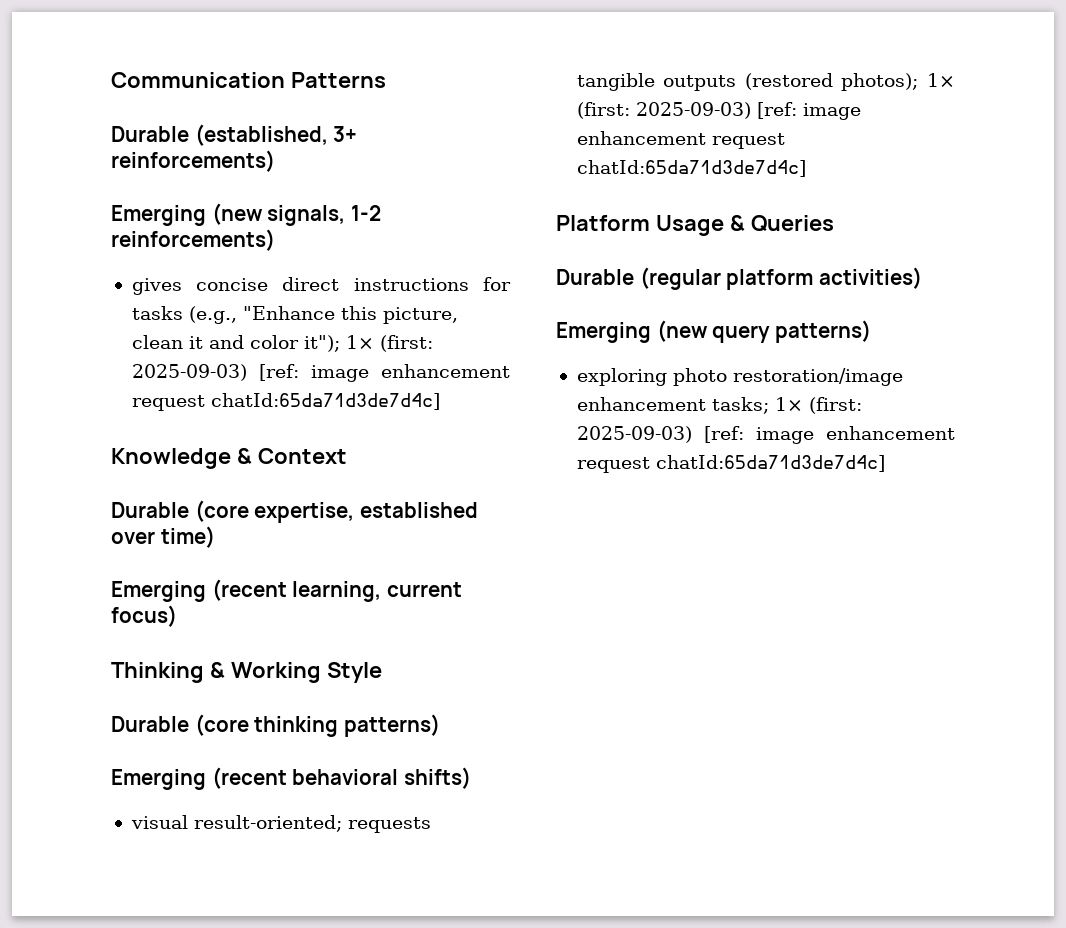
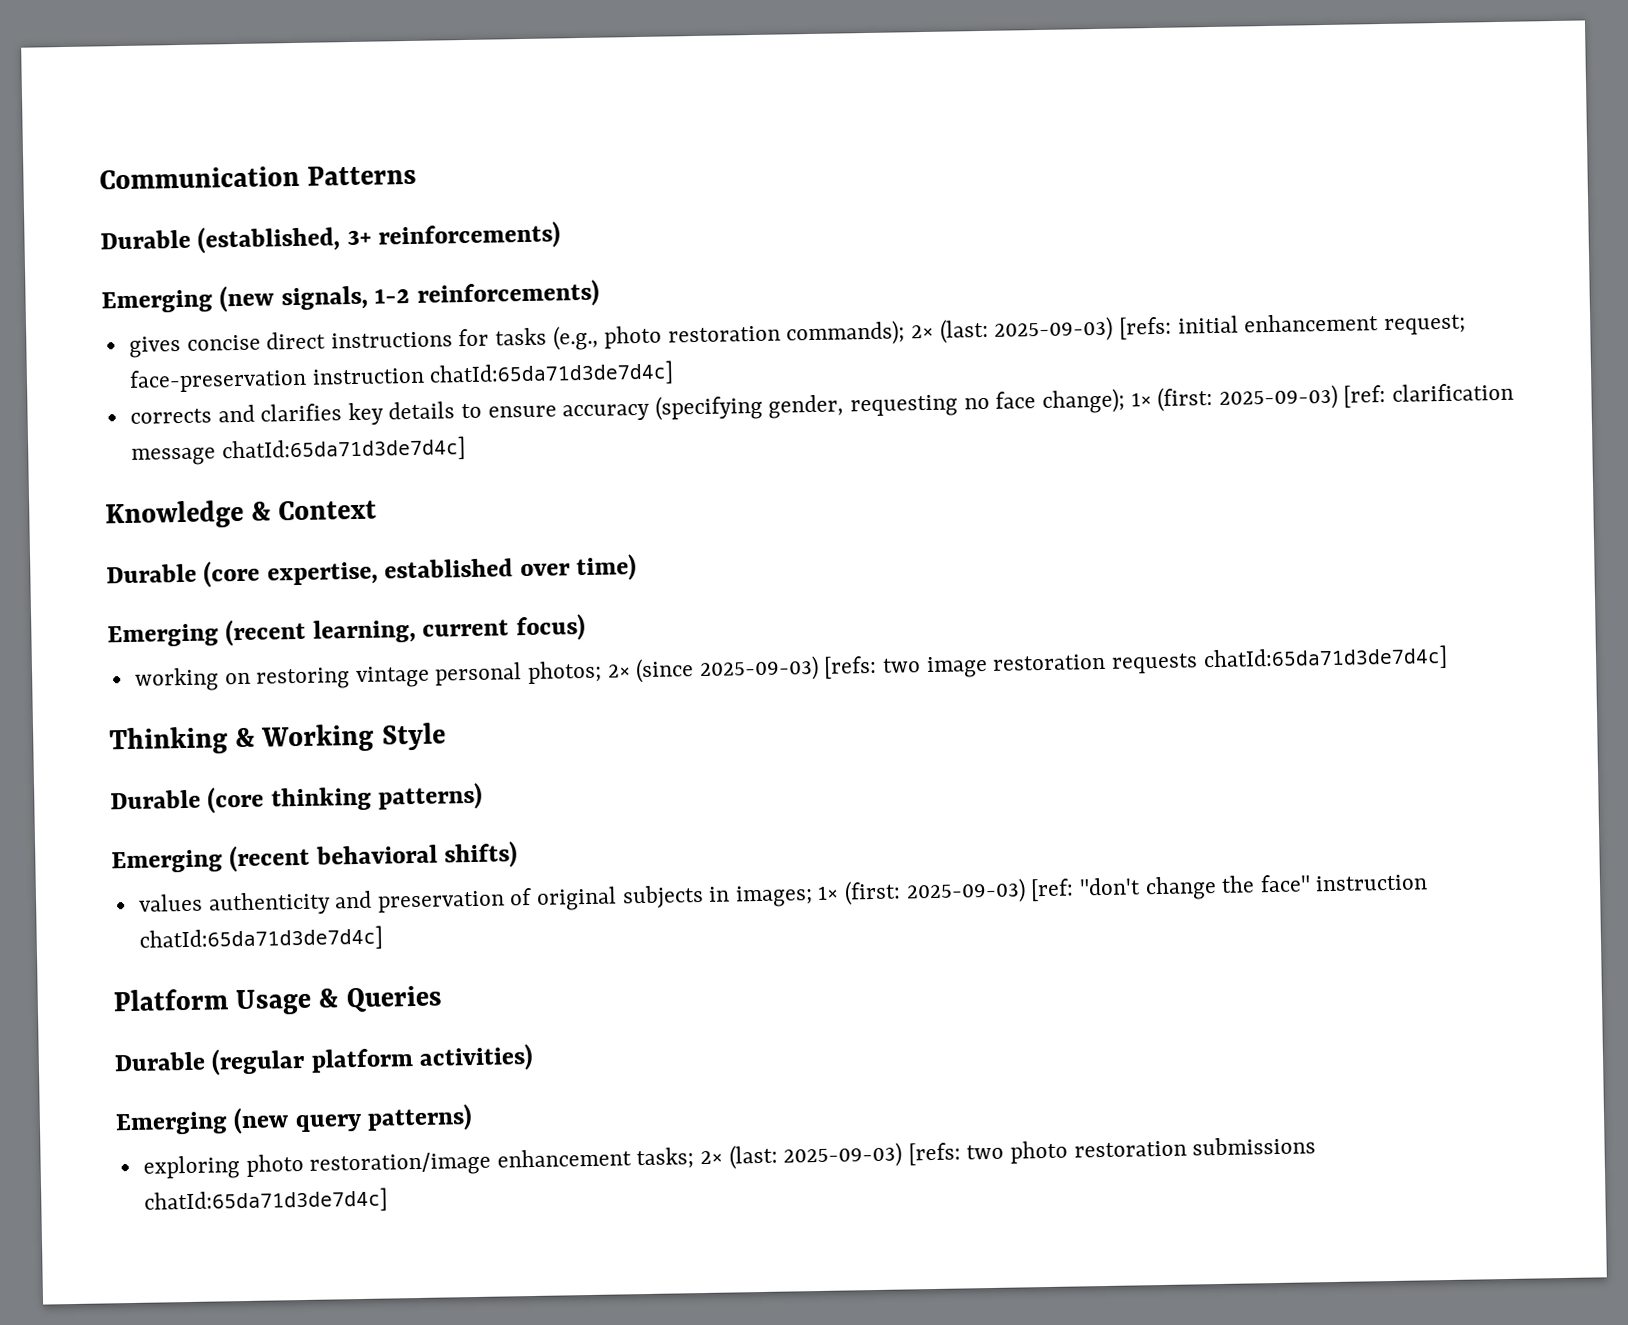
- gives concise direct instructions for tasks (e.g., "Enhance this picture, clean it and color it"); 1× (first: 2025-09-03) [ref: image enhancement request chatId:65da71d3de7d4c]
+ gives concise direct instructions for tasks (e.g., photo restoration commands); 2× (last: 2025-09-03) [refs: initial enhancement request; face-preservation instruction chatId:65da71d3de7d4c]
+ corrects and clarifies key details to ensure accuracy (specifying gender, requesting no face change); 1× (first: 2025-09-03) [ref: clarification message chatId:65da71d3de7d4c]
+ working on restoring vintage personal photos; 2× (since 2025-09-03) [refs: two image restoration requests chatId:65da71d3de7d4c]
- visual result-oriented; requests tangible outputs (restored photos); 1× (first: 2025-09-03) [ref: image enhancement request chatId:65da71d3de7d4c]
+ values authenticity and preservation of original subjects in images; 1× (first: 2025-09-03) [ref: "don't change the face" instruction chatId:65da71d3de7d4c]
- exploring photo restoration/image enhancement tasks; 1× (first: 2025-09-03) [ref: image enhancement request chatId:65da71d3de7d4c]
+ exploring photo restoration/image enhancement tasks; 2× (last: 2025-09-03) [refs: two photo restoration submissions chatId:65da71d3de7d4c]

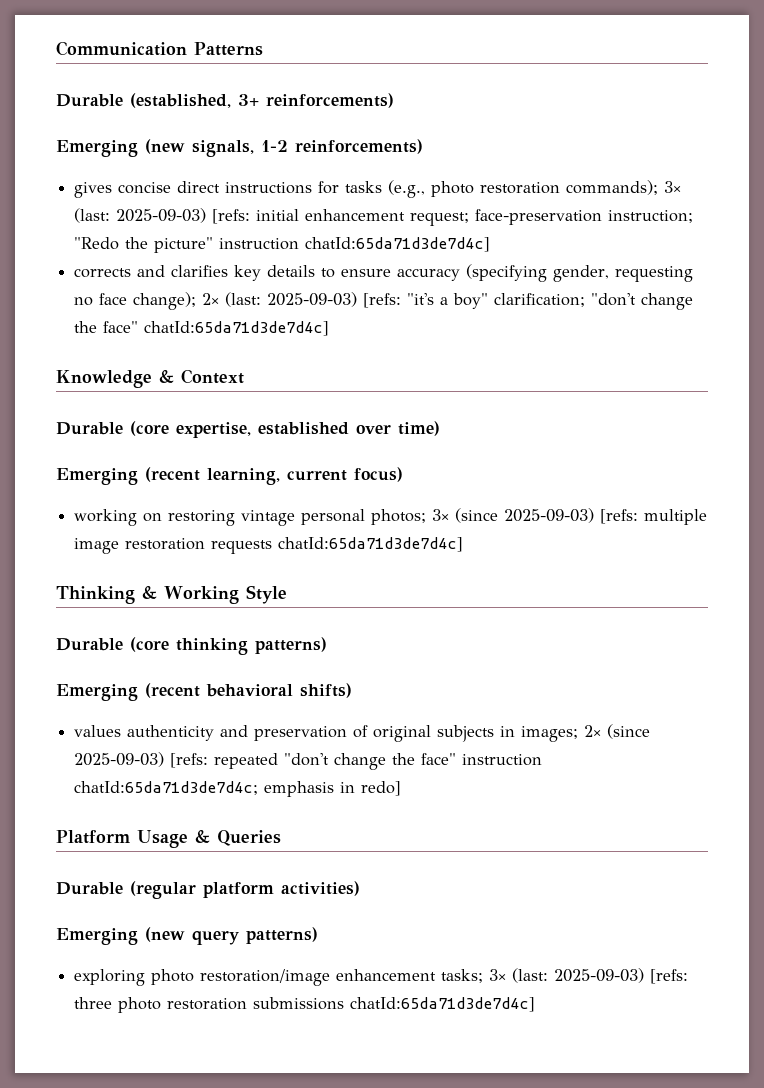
- gives concise direct instructions for tasks (e.g., photo restoration commands); 2× (last: 2025-09-03) [refs: initial enhancement request; face-preservation instruction chatId:65da71d3de7d4c]
+ gives concise direct instructions for tasks (e.g., photo restoration commands); 3× (last: 2025-09-03) [refs: initial enhancement request; face-preservation instruction; "Redo the picture" instruction chatId:65da71d3de7d4c]
- corrects and clarifies key details to ensure accuracy (specifying gender, requesting no face change); 1× (first: 2025-09-03) [ref: clarification message chatId:65da71d3de7d4c]
+ corrects and clarifies key details to ensure accuracy (specifying gender, requesting no face change); 2× (last: 2025-09-03) [refs: "it's a boy" clarification; "don't change the face" chatId:65da71d3de7d4c]
- working on restoring vintage personal photos; 2× (since 2025-09-03) [refs: two image restoration requests chatId:65da71d3de7d4c]
+ working on restoring vintage personal photos; 3× (since 2025-09-03) [refs: multiple image restoration requests chatId:65da71d3de7d4c]
- values authenticity and preservation of original subjects in images; 1× (first: 2025-09-03) [ref: "don't change the face" instruction chatId:65da71d3de7d4c]
+ values authenticity and preservation of original subjects in images; 2× (since 2025-09-03) [refs: repeated "don't change the face" instruction chatId:65da71d3de7d4c; emphasis in redo]
- exploring photo restoration/image enhancement tasks; 2× (last: 2025-09-03) [refs: two photo restoration submissions chatId:65da71d3de7d4c]
+ exploring photo restoration/image enhancement tasks; 3× (last: 2025-09-03) [refs: three photo restoration submissions chatId:65da71d3de7d4c]

